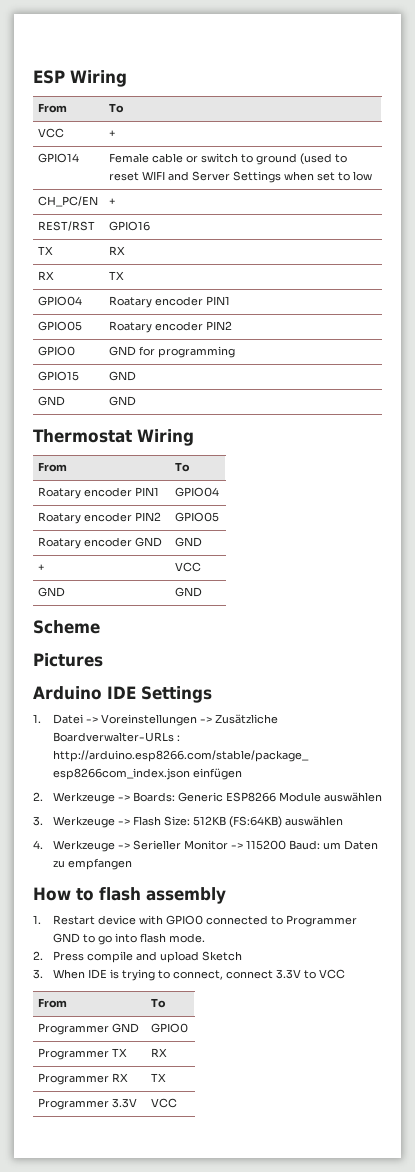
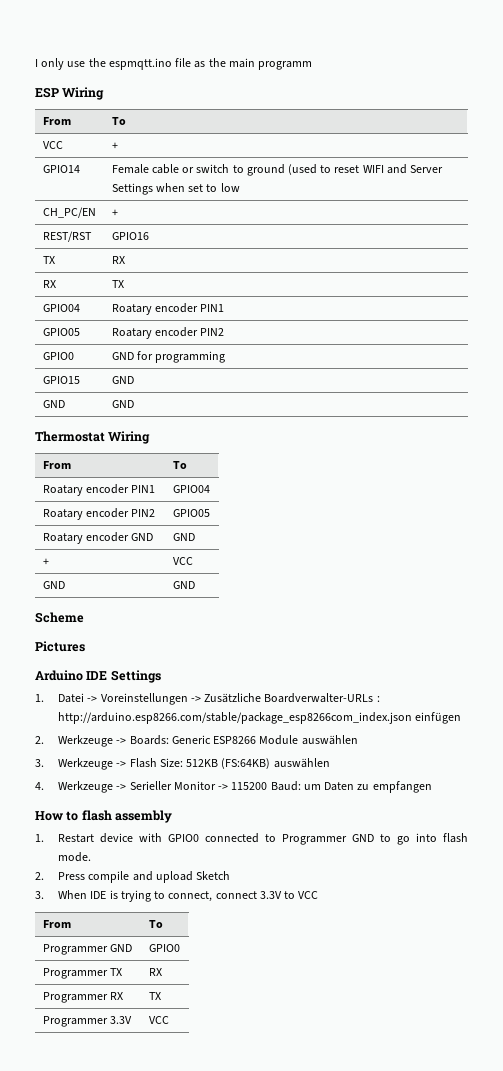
+ I only use the espmqtt.ino file as the main programm

